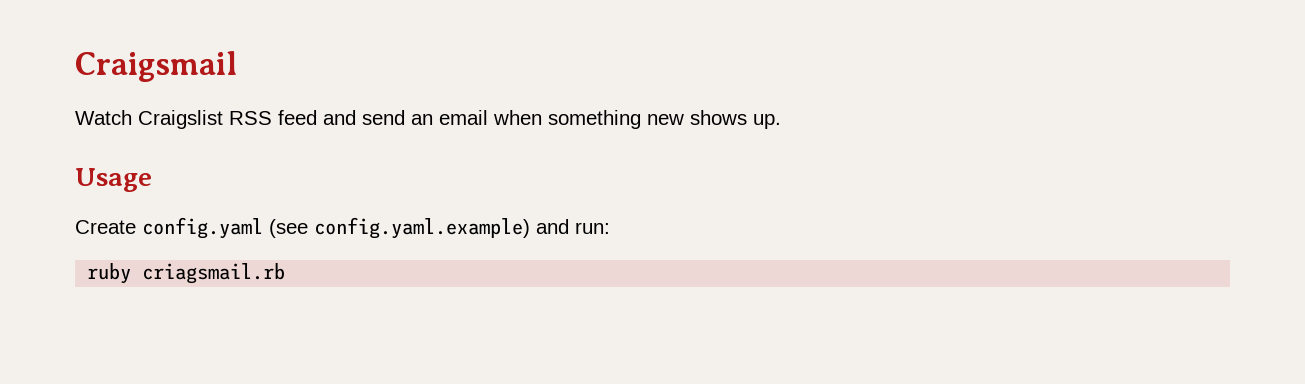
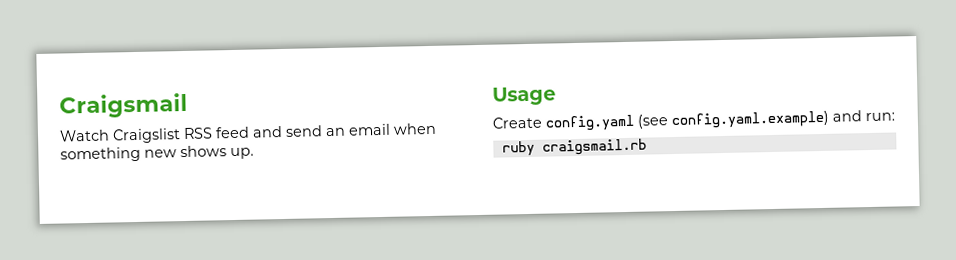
- ruby criagsmail.rb
+ ruby craigsmail.rb

